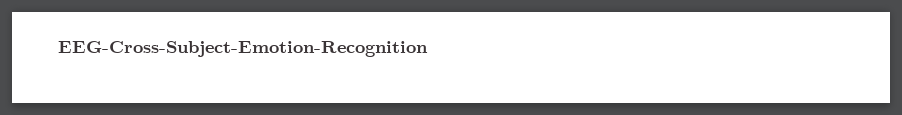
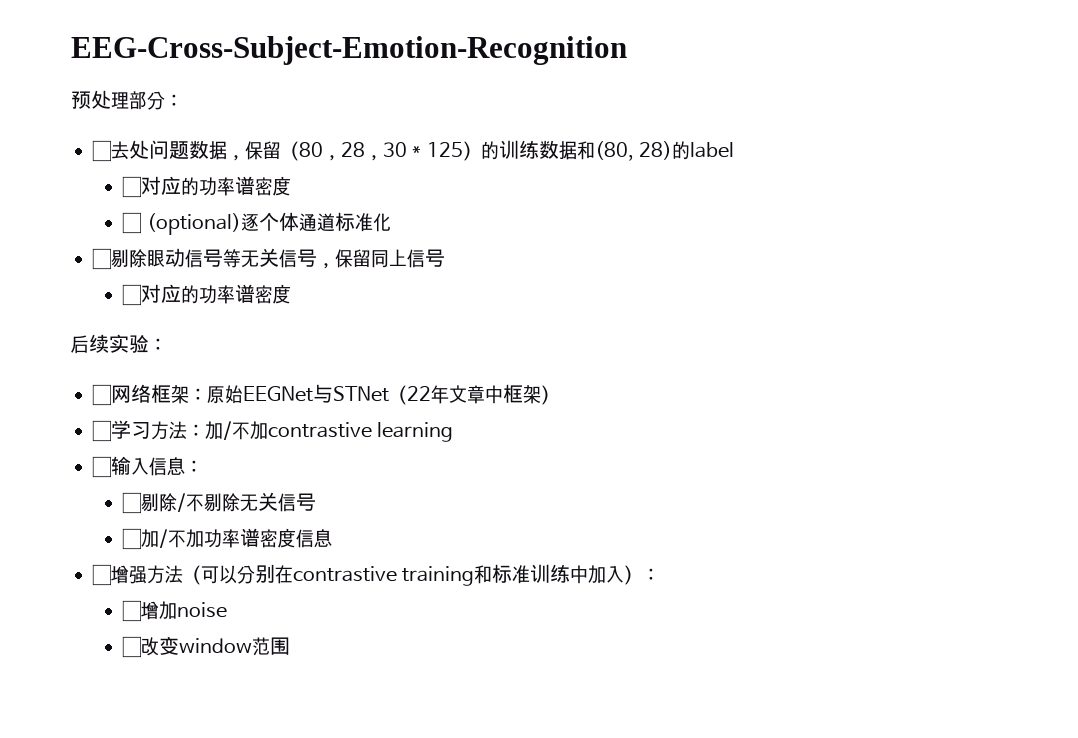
+ 预处理部分：
+ ☐去处问题数据，保留（80，28，30 * 125）的训练数据和(80, 28)的label
+ ☐对应的功率谱密度
+ ☐ (optional)逐个体通道标准化
+ ☐剔除眼动信号等无关信号，保留同上信号
+ ☐对应的功率谱密度
+ 后续实验：
+ ☐网络框架：原始EEGNet与STNet（22年文章中框架）
+ ☐学习方法：加/不加contrastive learning
+ ☐输入信息：
+ ☐剔除/不剔除无关信号
+ ☐加/不加功率谱密度信息
+ ☐增强方法（可以分别在contrastive training和标准训练中加入）：
+ ☐增加noise
+ ☐改变window范围

